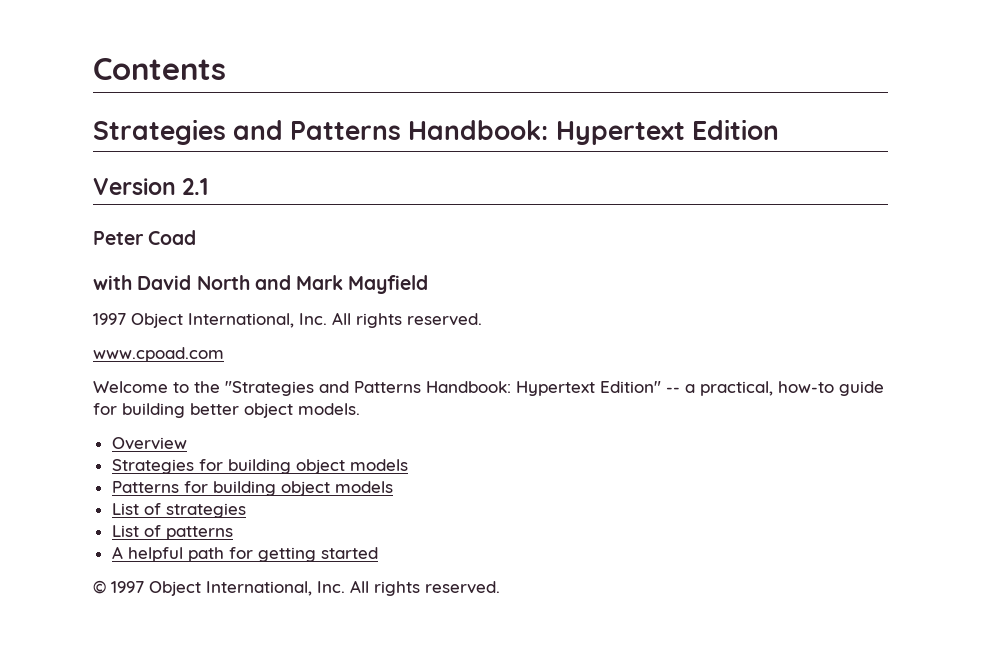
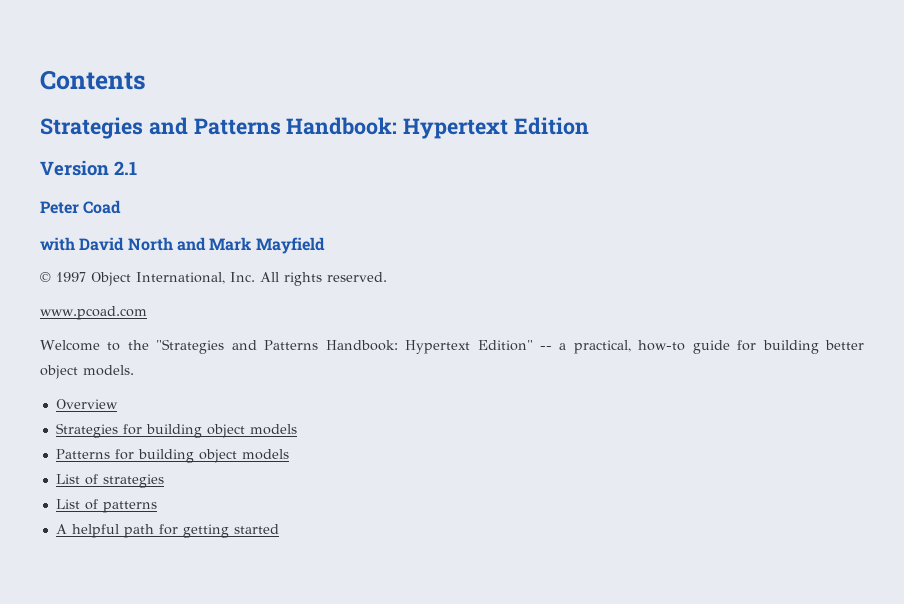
  with David North and Mark Mayfield
- 1997 Object International, Inc. All rights reserved.
+ © 1997 Object International, Inc. All rights reserved.
- www.cpoad.com
+ www.pcoad.com
- © 1997 Object International, Inc. All rights reserved.

